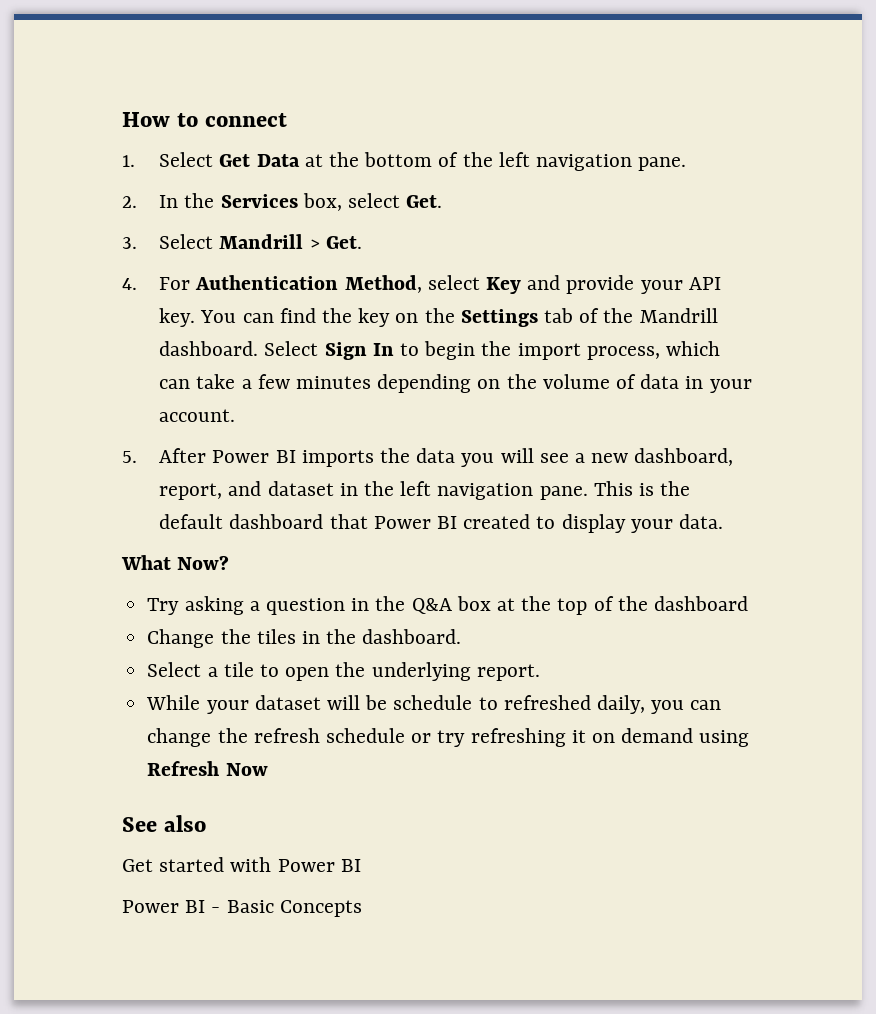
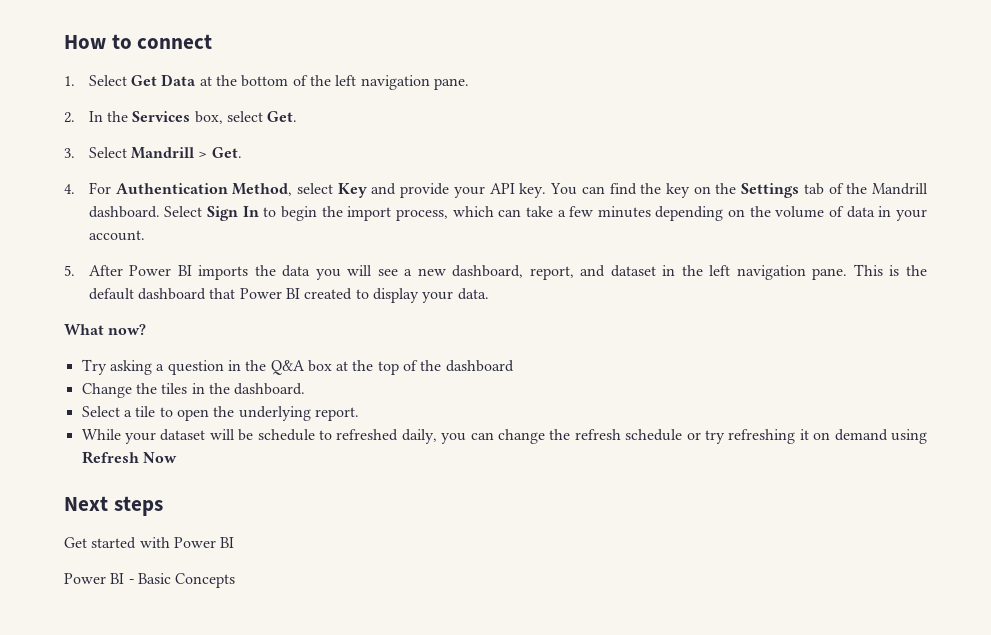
- What Now?
+ What now?
- See also
+ Next steps

